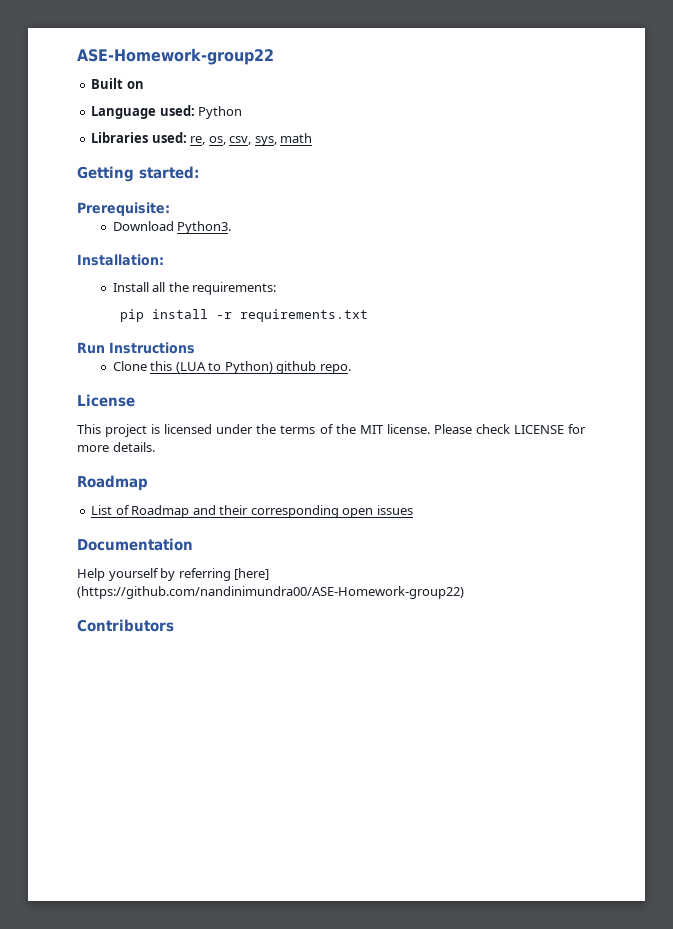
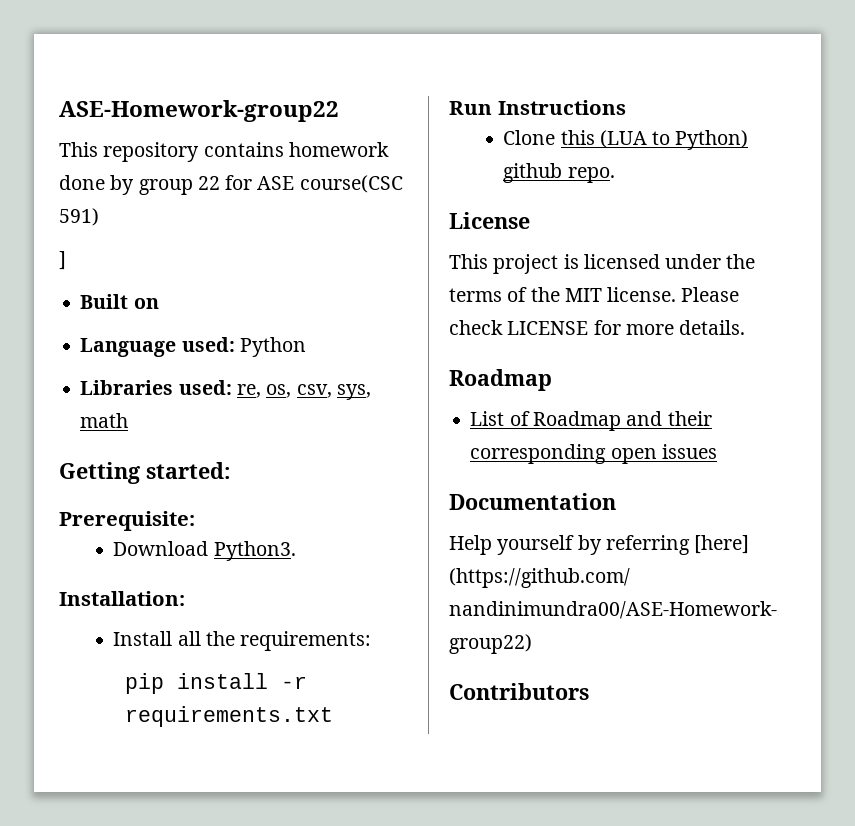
+ This repository contains homework done by group 22 for ASE course(CSC 591)
+ ]

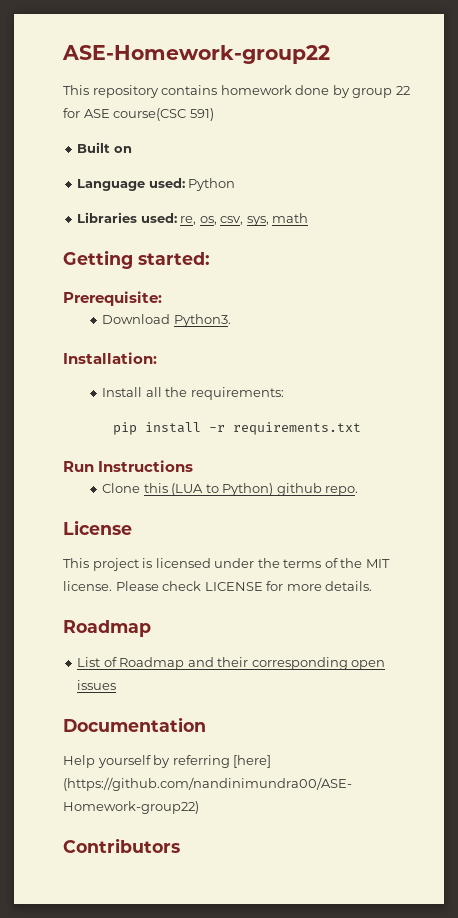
- ]

